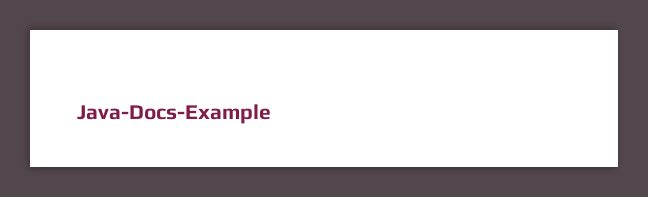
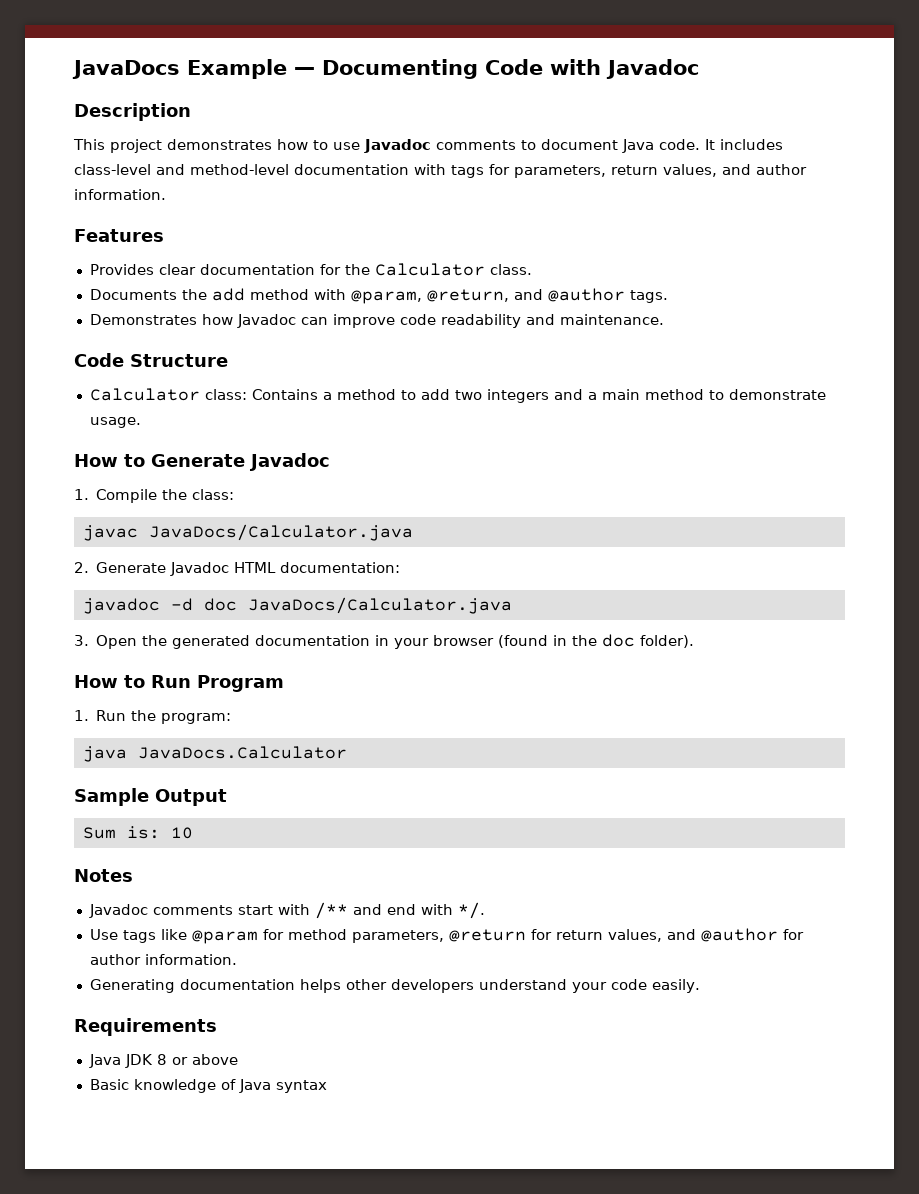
- Java-Docs-Example
+ JavaDocs Example — Documenting Code with Javadoc
+ Description
+ This project demonstrates how to use Javadoc comments to document Java code. It includes class-level and method-level documentation with tags for parameters, return values, and author information.
+ Features
+ Provides clear documentation for the Calculator class.
+ Documents the add method with @param, @return, and @author tags.
+ Demonstrates how Javadoc can improve code readability and maintenance.
+ Code Structure
+ Calculator class: Contains a method to add two integers and a main method to demonstrate usage.
+ How to Generate Javadoc
+ 1. Compile the class:
+ javac JavaDocs/Calculator.java
+ 2. Generate Javadoc HTML documentation:
+ javadoc -d doc JavaDocs/Calculator.java
+ 3. Open the generated documentation in your browser (found in the doc folder).
+ How to Run Program
+ 1. Run the program:
+ java JavaDocs.Calculator
+ Sample Output
+ Sum is: 10
+ Notes
+ Javadoc comments start with /** and end with */.
+ Use tags like @param for method parameters, @return for return values, and @author for author information.
+ Generating documentation helps other developers understand your code easily.
+ Requirements
+ Java JDK 8 or above
+ Basic knowledge of Java syntax

